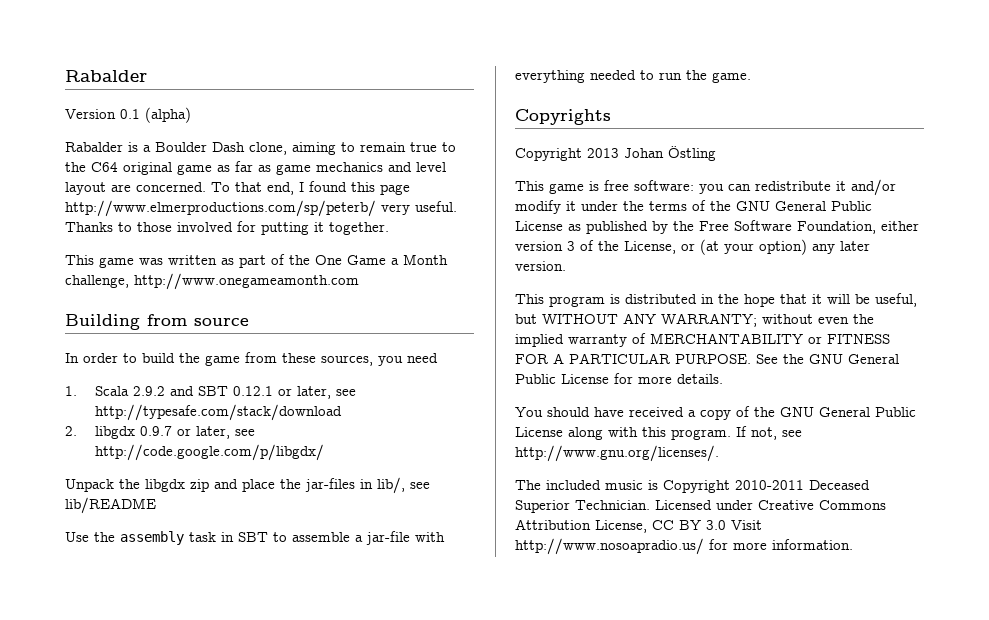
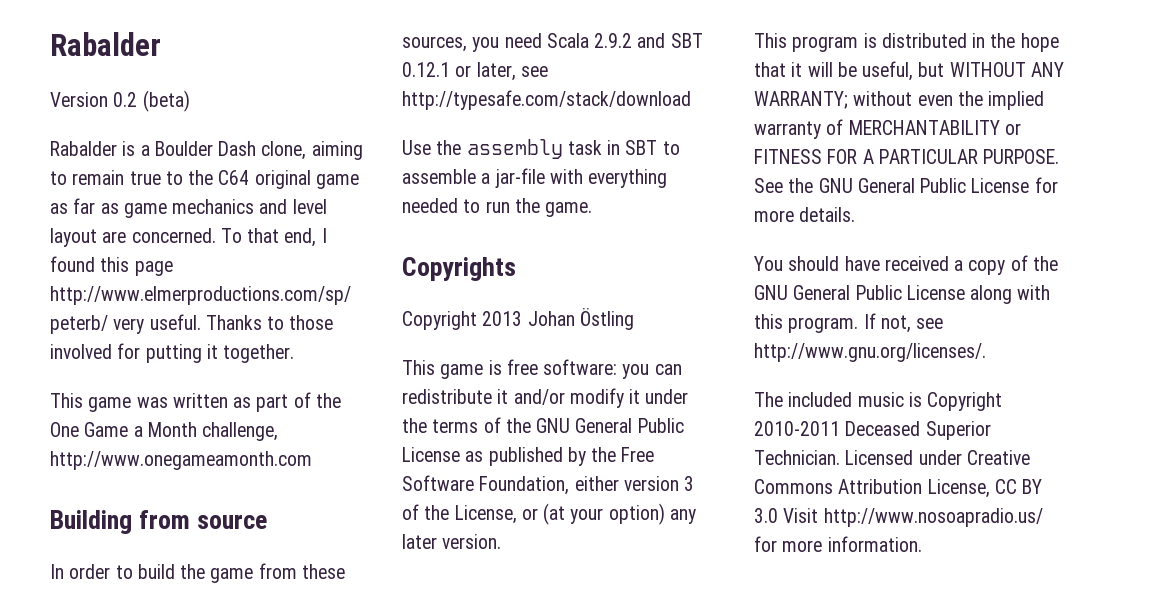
- Version 0.1 (alpha)
+ Version 0.2 (beta)
- In order to build the game from these sources, you need
- 1. Scala 2.9.2 and SBT 0.12.1 or later, see http://typesafe.com/stack/download
+ In order to build the game from these sources, you need Scala 2.9.2 and SBT 0.12.1 or later, see http://typesafe.com/stack/download
- 2. libgdx 0.9.7 or later, see http://code.google.com/p/libgdx/
- Unpack the libgdx zip and place the jar-files in lib/, see lib/README

